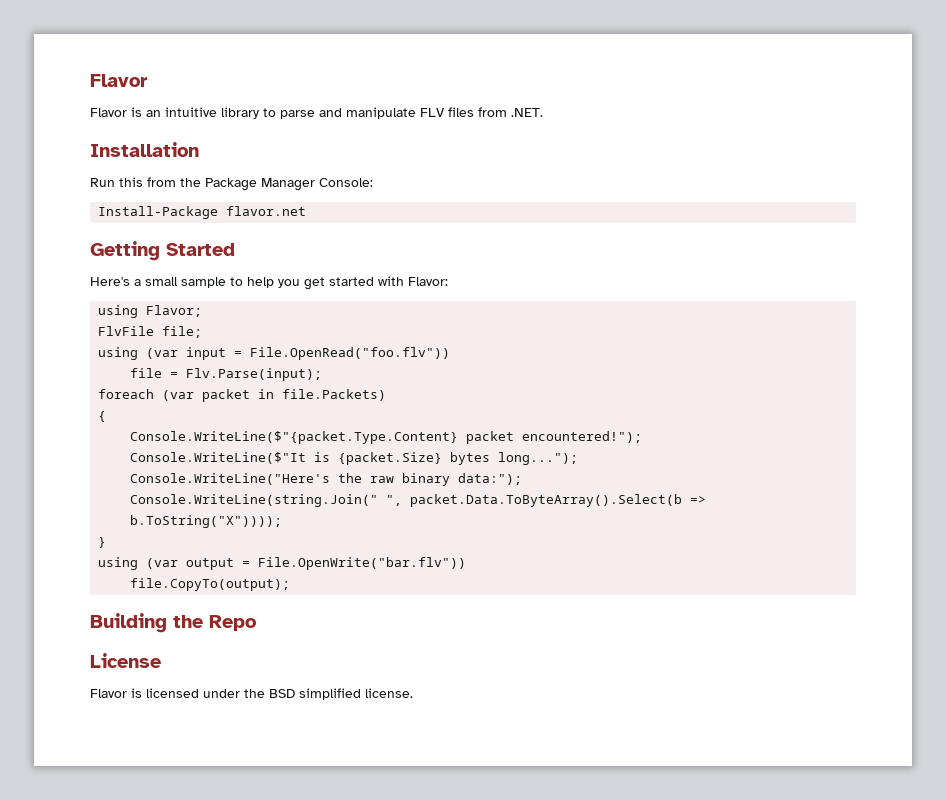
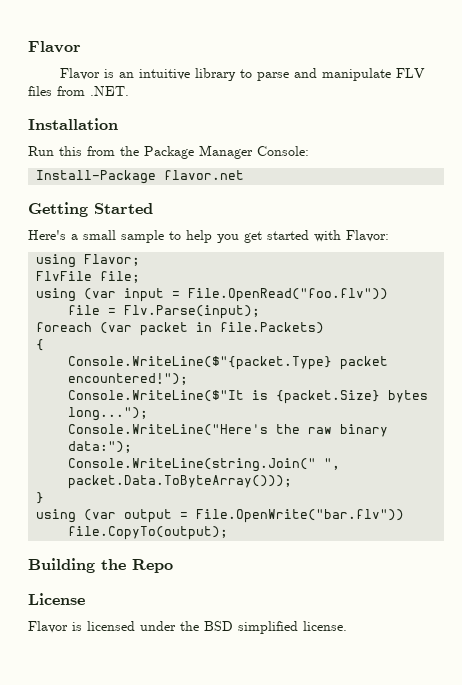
- Console.WriteLine($"{packet.Type.Content} packet encountered!");
+ Console.WriteLine($"{packet.Type} packet encountered!");
- Console.WriteLine(string.Join(" ", packet.Data.ToByteArray().Select(b => b.ToString("X"))));
+ Console.WriteLine(string.Join(" ", packet.Data.ToByteArray()));

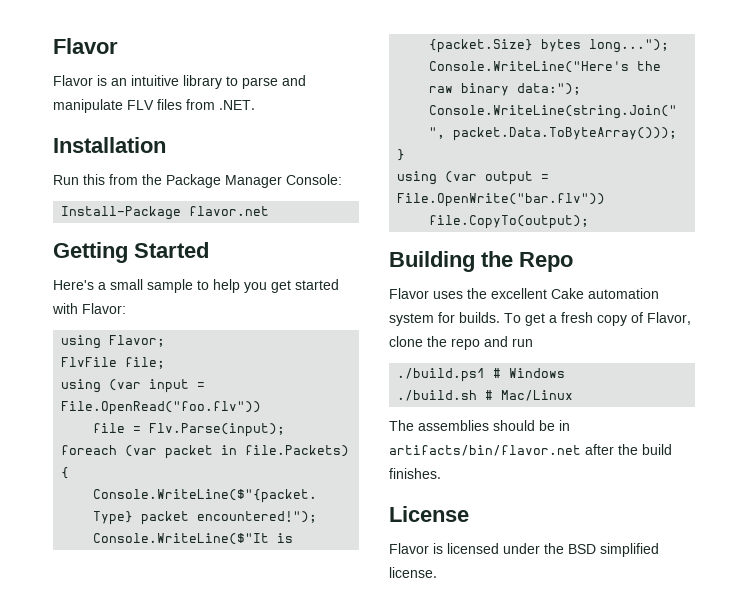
+ Flavor uses the excellent Cake automation system for builds. To get a fresh copy of Flavor, clone the repo and run
+ ./build.ps1 # Windows
+ ./build.sh # Mac/Linux
+ The assemblies should be in artifacts/bin/flavor.net after the build finishes.

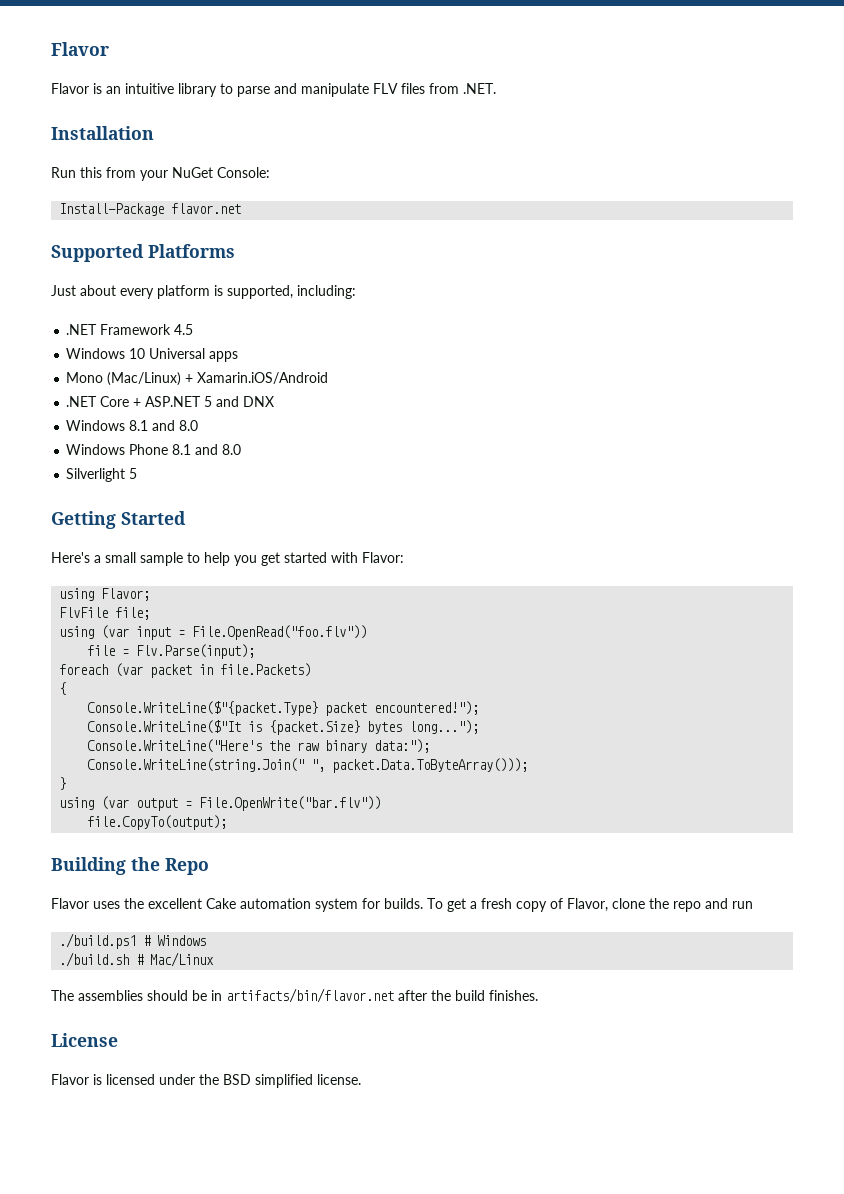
- Run this from the Package Manager Console:
+ Run this from your NuGet Console:
+ Supported Platforms
+ Just about every platform is supported, including:
+ .NET Framework 4.5
+ Windows 10 Universal apps
+ Mono (Mac/Linux) + Xamarin.iOS/Android
+ .NET Core + ASP.NET 5 and DNX
+ Windows 8.1 and 8.0
+ Windows Phone 8.1 and 8.0
+ Silverlight 5

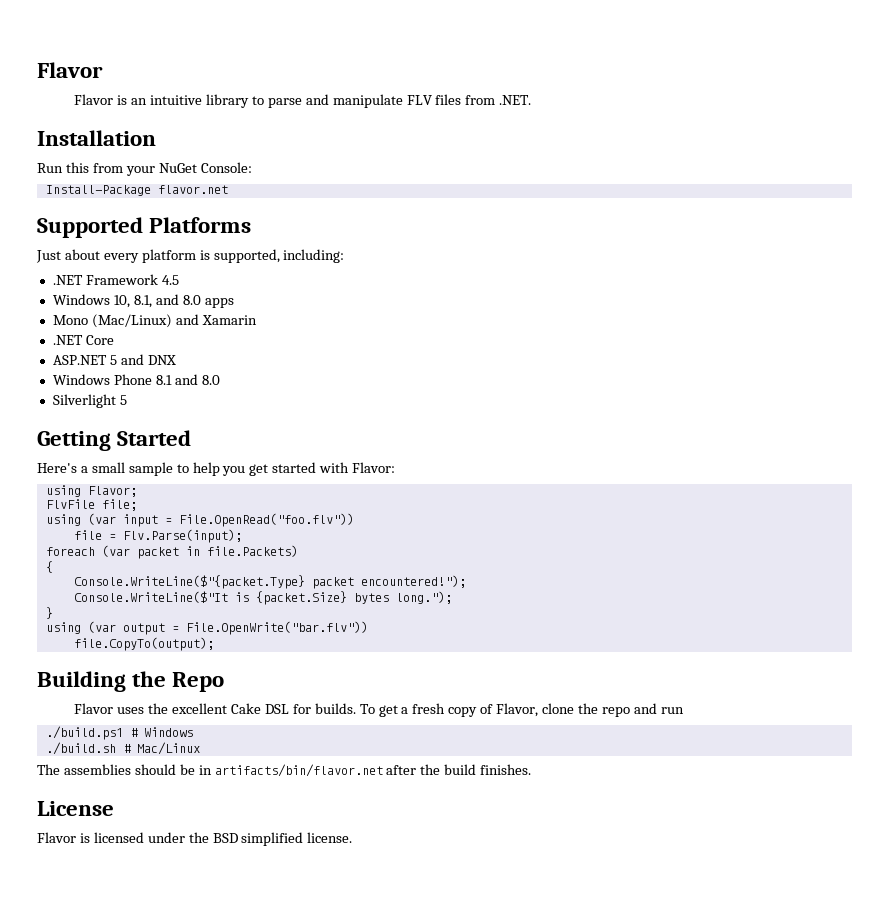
- Windows 10 Universal apps
+ Windows 10, 8.1, and 8.0 apps
- Mono (Mac/Linux) + Xamarin.iOS/Android
+ Mono (Mac/Linux) and Xamarin
- .NET Core + ASP.NET 5 and DNX
+ .NET Core
+ ASP.NET 5 and DNX
- Windows 8.1 and 8.0
- Console.WriteLine($"It is {packet.Size} bytes long...");
- Console.WriteLine("Here's the raw binary data:");
- Console.WriteLine(string.Join(" ", packet.Data.ToByteArray()));
+ Console.WriteLine($"It is {packet.Size} bytes long.");
- Flavor uses the excellent Cake automation system for builds.
+ Flavor uses the excellent Cake DSL for builds.

